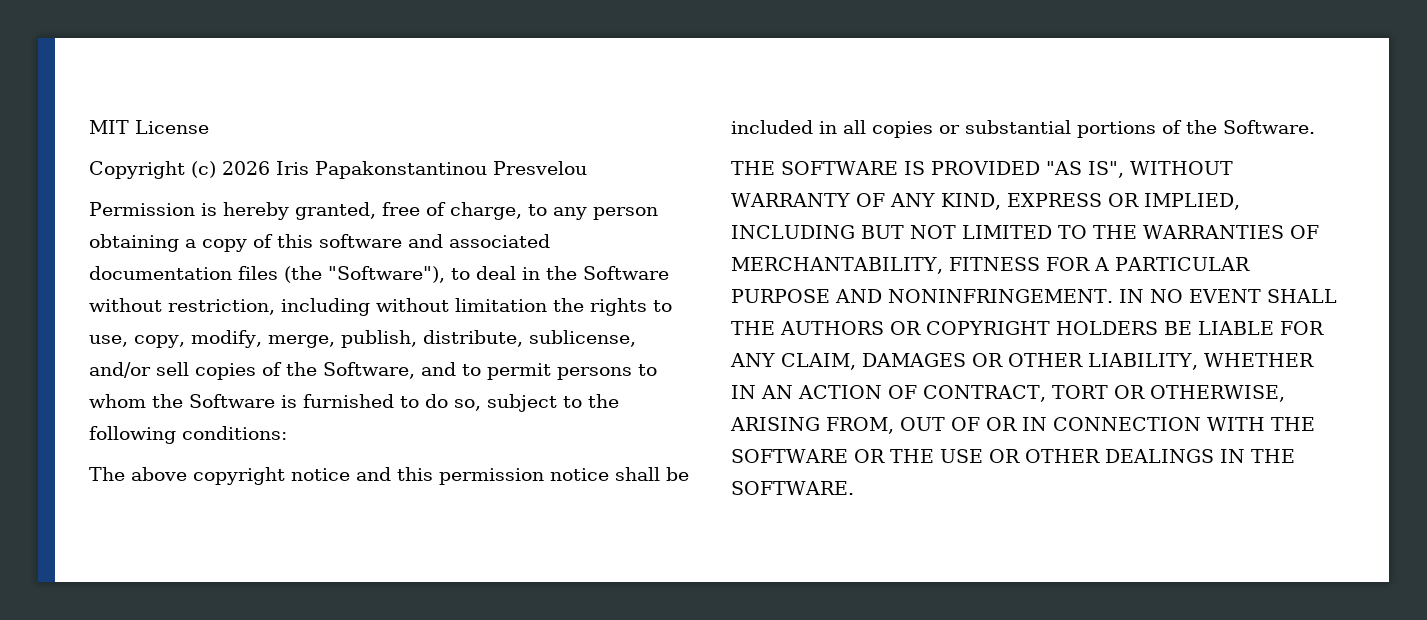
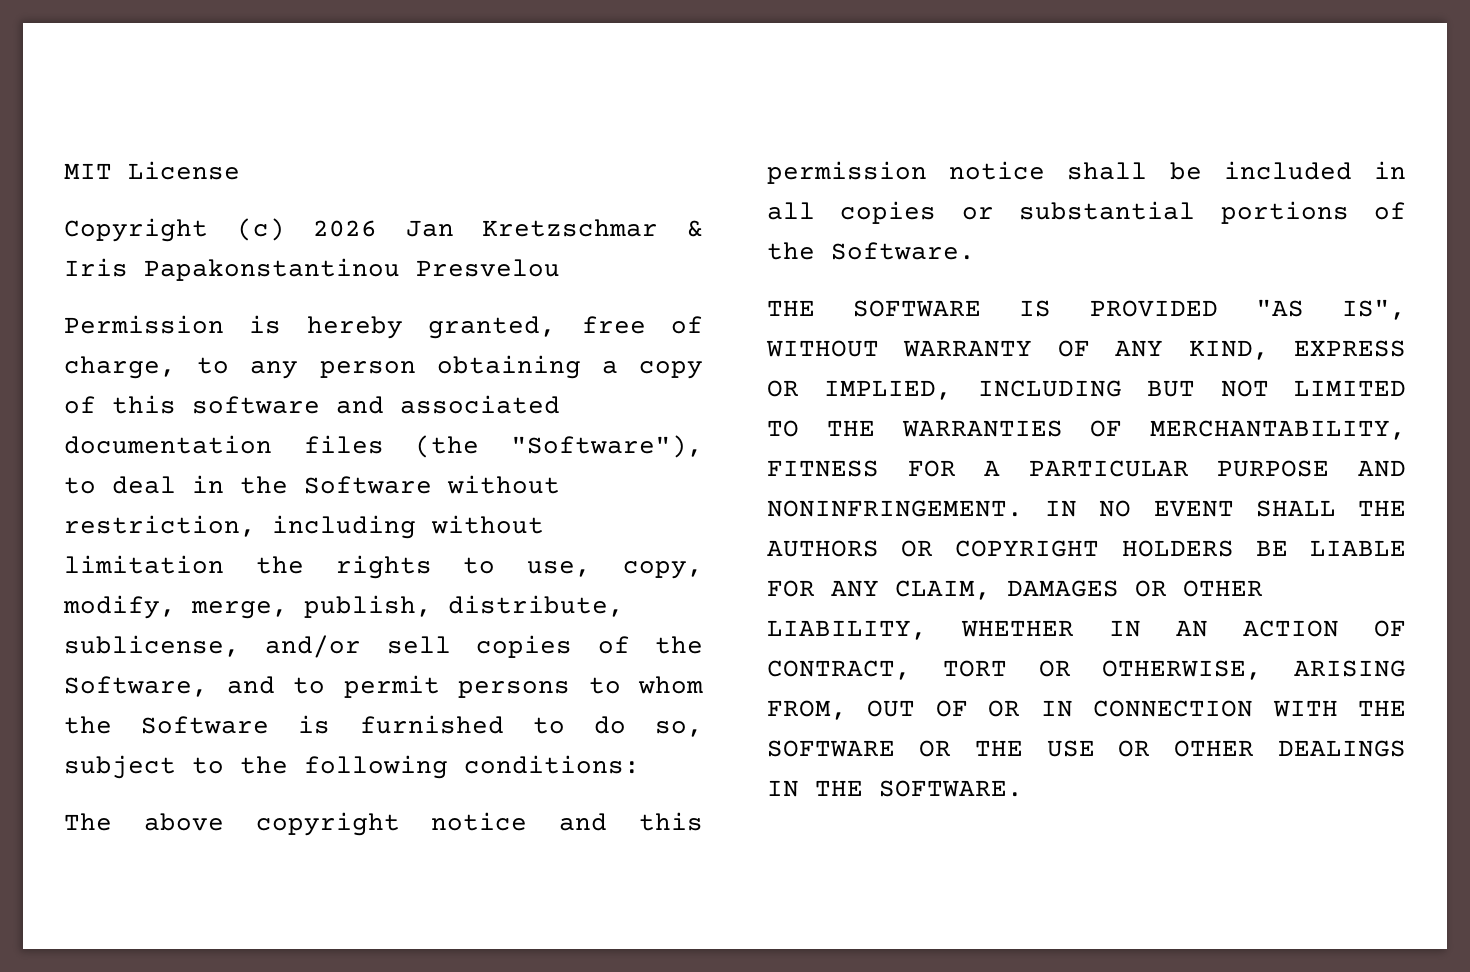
- Copyright (c) 2026 Iris Papakonstantinou Presvelou
+ Copyright (c) 2026 Jan Kretzschmar & Iris Papakonstantinou Presvelou

